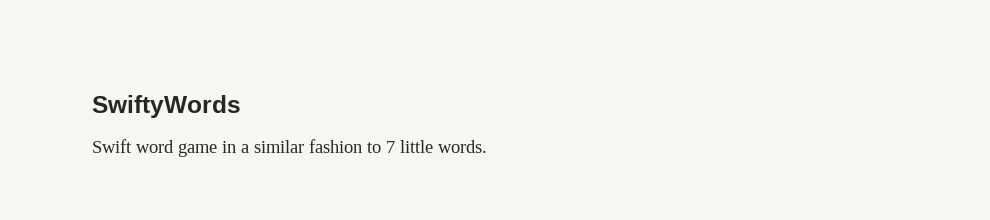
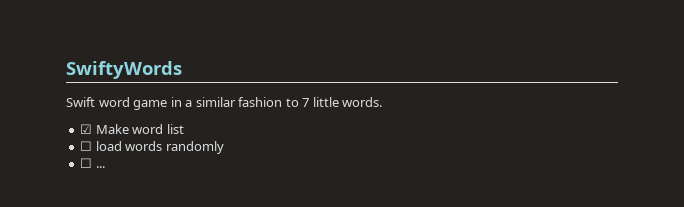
+ ☑ Make word list
+ ☐ load words randomly
+ ☐ ...

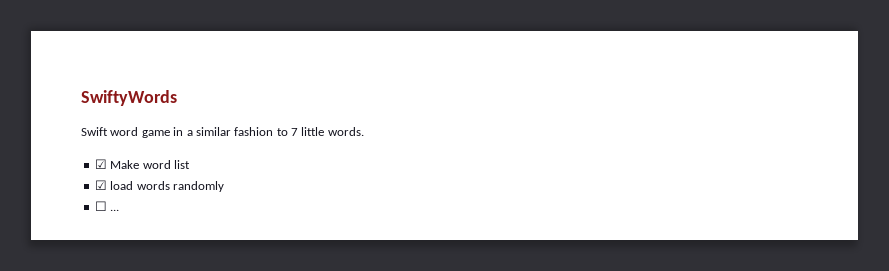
- ☐ load words randomly
+ ☑ load words randomly

